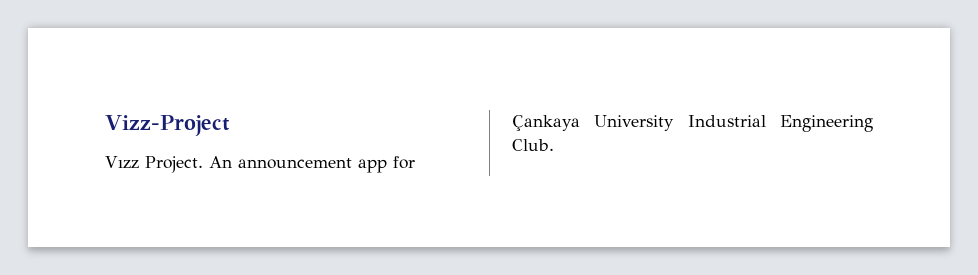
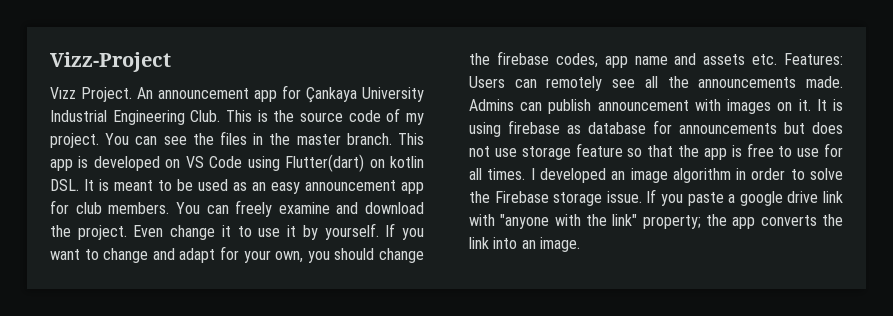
+ This is the source code of my project. You can see the files in the master branch. This app is developed on VS Code using Flutter(dart) on kotlin DSL. It is meant to be used as an easy announcement app for club members. You can freely examine and download the project. Even change it to use it by yourself. If you want to change and adapt for your own, you should change the firebase codes, app name and assets etc. Features: Users can remotely see all the announcements made. Admins can publish announcement with images on it. It is using firebase as database for announcements but does not use storage feature so that the app is free to use for all times. I developed an image algorithm in order to solve the Firebase storage issue. If you paste a google drive link with "anyone with the link" property; the app converts the link into an image.

